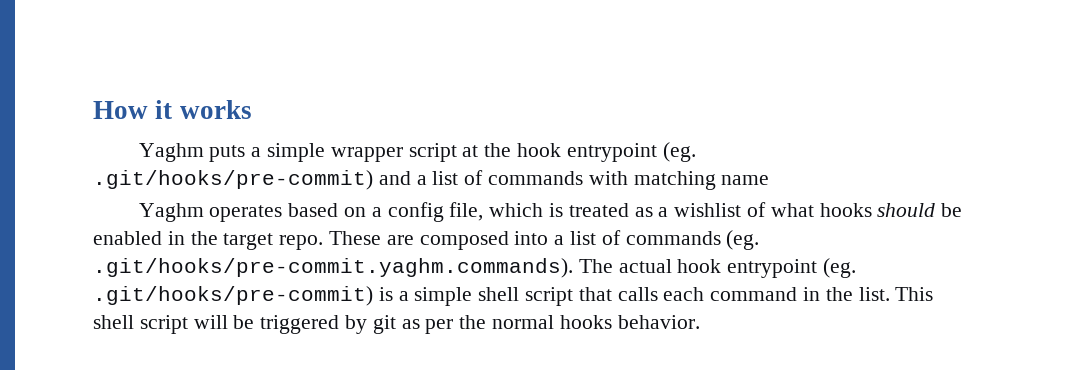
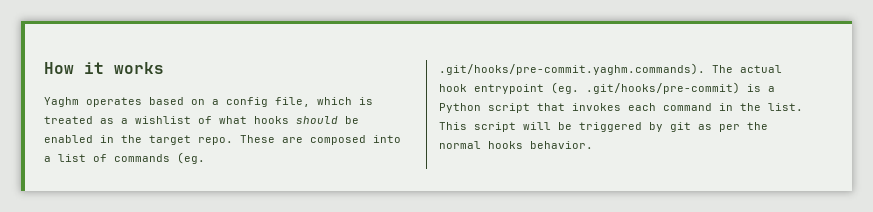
- Yaghm puts a simple wrapper script at the hook entrypoint (eg. .git/hooks/pre-commit) and a list of commands with matching name
- These are composed into a list of commands (eg. .git/hooks/pre-commit.yaghm.commands). The actual hook entrypoint (eg. .git/hooks/pre-commit) is a simple shell script that calls each command in the list.
+ These are composed into a list of commands (eg. .git/hooks/pre-commit.yaghm.commands). The actual hook entrypoint (eg. .git/hooks/pre-commit) is a Python script that invokes each command in the list.
- This shell script will be triggered by git as per the normal hooks behavior.
+ This script will be triggered by git as per the normal hooks behavior.

